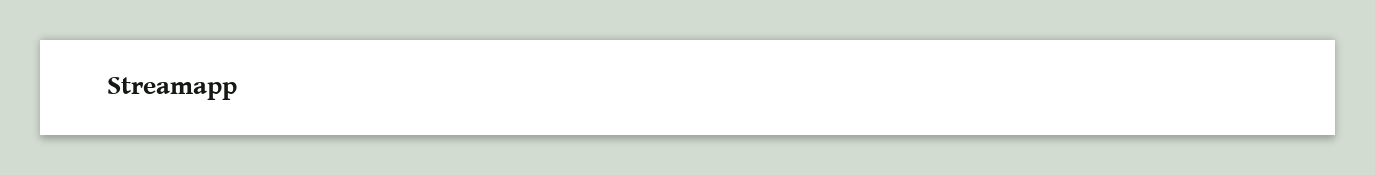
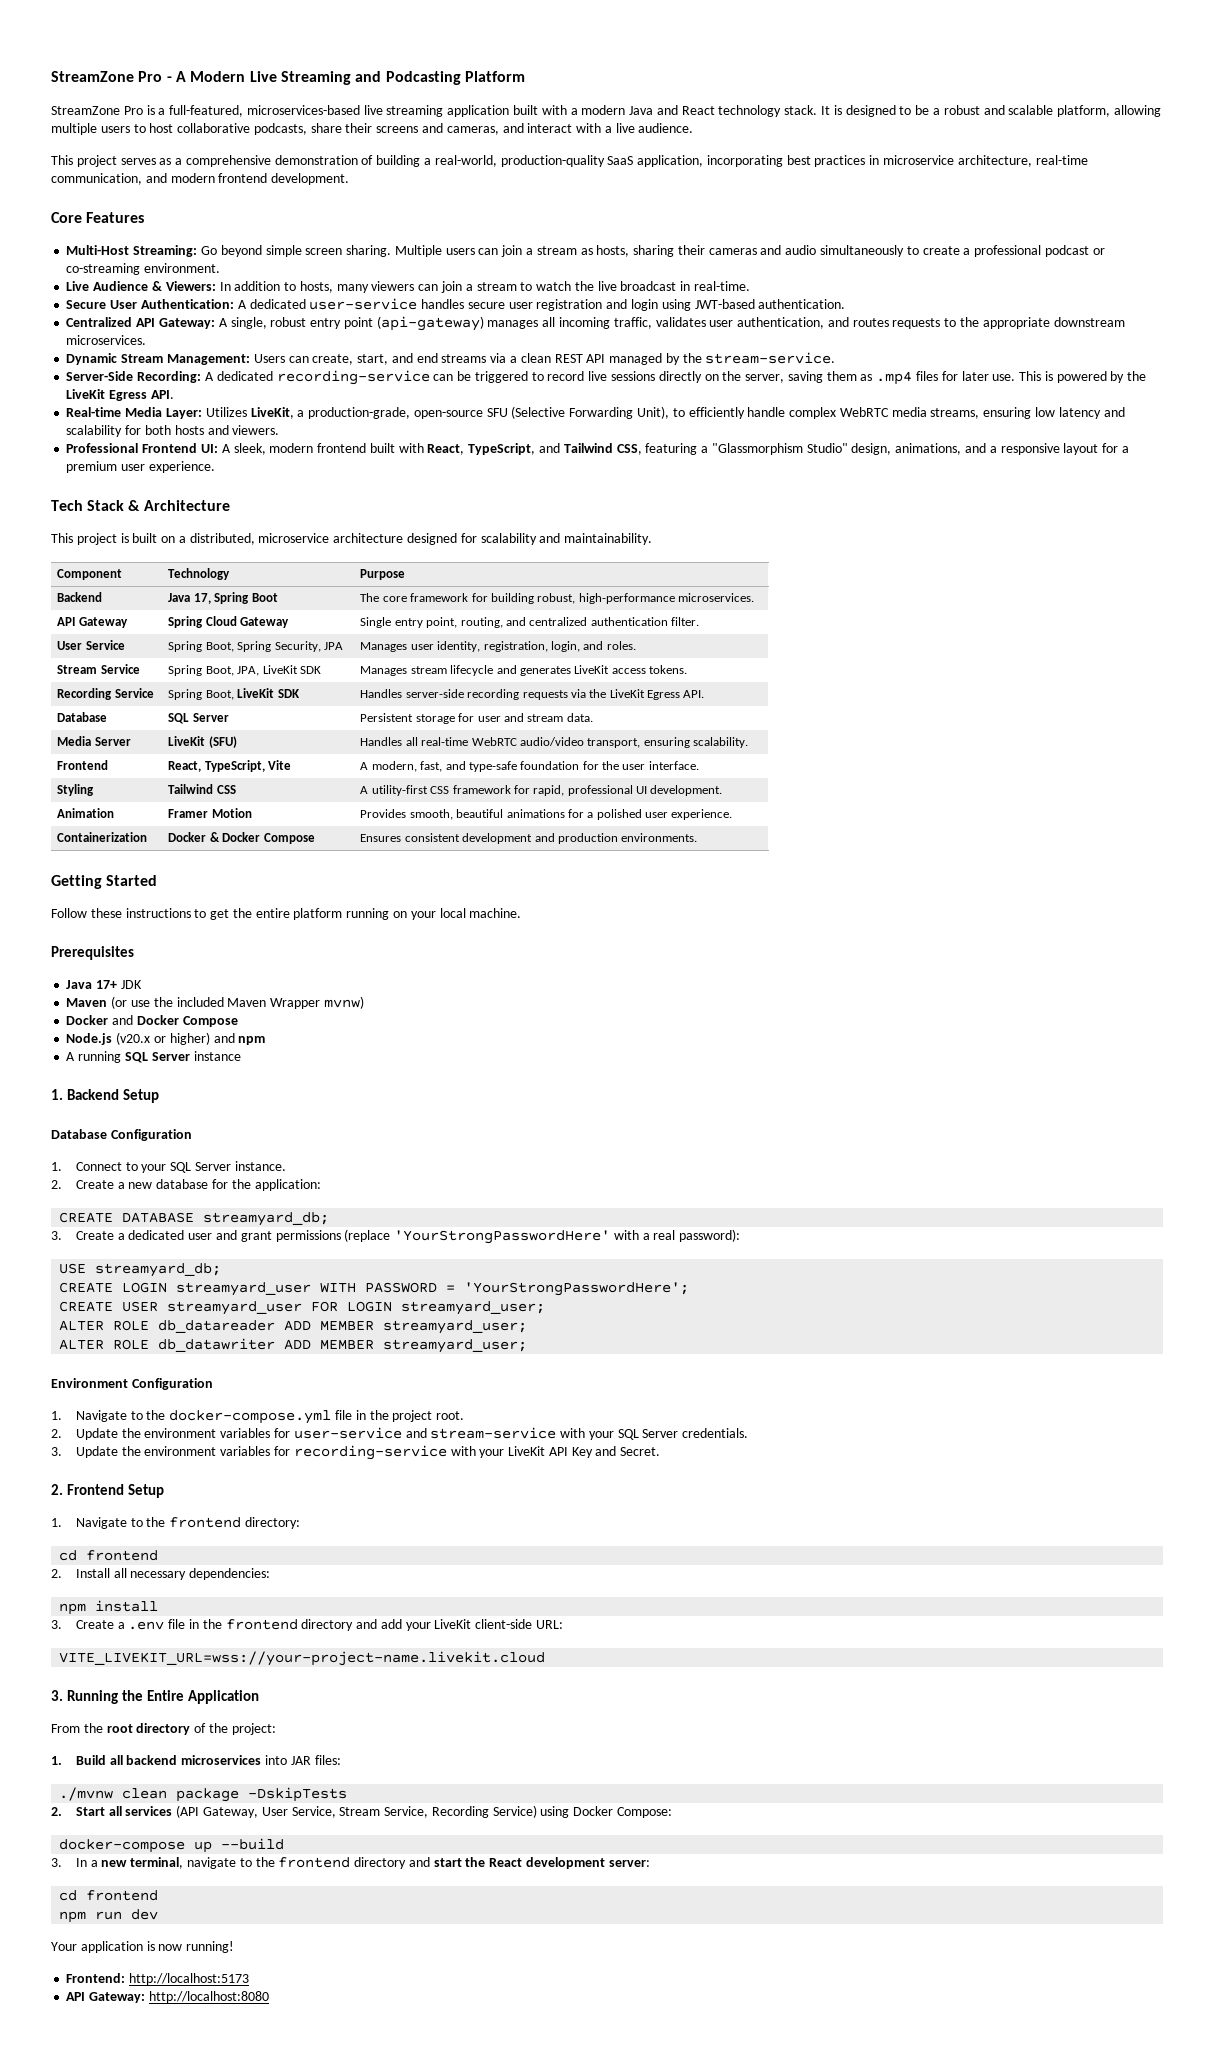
- Streamapp
+ StreamZone Pro - A Modern Live Streaming and Podcasting Platform
+ StreamZone Pro is a full-featured, microservices-based live streaming application built with a modern Java and React technology stack. It is designed to be a robust and scalable platform, allowing multiple users to host collaborative podcasts, share their screens and cameras, and interact with a live audience.
+ This project serves as a comprehensive demonstration of building a real-world, production-quality SaaS application, incorporating best practices in microservice architecture, real-time communication, and modern frontend development.
+ Core Features
+ Multi-Host Streaming: Go beyond simple screen sharing. Multiple users can join a stream as hosts, sharing their cameras and audio simultaneously to create a professional podcast or co-streaming environment.
+ Live Audience & Viewers: In addition to hosts, many viewers can join a stream to watch the live broadcast in real-time.
+ Secure User Authentication: A dedicated user-service handles secure user registration and login using JWT-based authentication.
+ Centralized API Gateway: A single, robust entry point (api-gateway) manages all incoming traffic, validates user authentication, and routes requests to the appropriate downstream microservices.
+ Dynamic Stream Management: Users can create, start, and end streams via a clean REST API managed by the stream-service.
+ Server-Side Recording: A dedicated recording-service can be triggered to record live sessions directly on the server, saving them as .mp4 files for later use. This is powered by the LiveKit Egress API.
+ Real-time Media Layer: Utilizes LiveKit, a production-grade, open-source SFU (Selective Forwarding Unit), to efficiently handle complex WebRTC media streams, ensuring low latency and scalability for both hosts and viewers.
+ Professional Frontend UI: A sleek, modern frontend built with React, TypeScript, and Tailwind CSS, featuring a "Glassmorphism Studio" design, animations, and a responsive layout for a premium user experience.
+ Tech Stack & Architecture
+ This project is built on a distributed, microservice architecture designed for scalability and maintainability.
+ Component | Technology | Purpose
+ Backend | Java 17, Spring Boot | The core framework for building robust, high-performance microservices.
+ API Gateway | Spring Cloud Gateway | Single entry point, routing, and centralized authentication filter.
+ User Service | Spring Boot, Spring Security, JPA | Manages user identity, registration, login, and roles.
+ Stream Service | Spring Boot, JPA, LiveKit SDK | Manages stream lifecycle and generates LiveKit access tokens.
+ Recording Service | Spring Boot, LiveKit SDK | Handles server-side recording requests via the LiveKit Egress API.
+ Database | SQL Server | Persistent storage for user and stream data.
+ Media Server | LiveKit (SFU) | Handles all real-time WebRTC audio/video transport, ensuring scalability.
+ Frontend | React, TypeScript, Vite | A modern, fast, and type-safe foundation for the user interface.
+ Styling | Tailwind CSS | A utility-first CSS framework for rapid, professional UI development.
+ Animation | Framer Motion | Provides smooth, beautiful animations for a polished user experience.
+ Containerization | Docker & Docker Compose | Ensures consistent development and production environments.
+ Getting Started
+ Follow these instructions to get the entire platform running on your local machine.
+ Prerequisites
+ Java 17+ JDK
+ Maven (or use the included Maven Wrapper mvnw)
+ Docker and Docker Compose
+ Node.js (v20.x or higher) and npm
+ A running SQL Server instance
+ 1. Backend Setup
+ Database Configuration
+ 1. Connect to your SQL Server instance.
+ 2. Create a new database for the application:
+ CREATE DATABASE streamyard_db;
+ 3. Create a dedicated user and grant permissions (replace 'YourStrongPasswordHere' with a real password):
+ USE streamyard_db;
+ CREATE LOGIN streamyard_user WITH PASSWORD = 'YourStrongPasswordHere';
+ CREATE USER streamyard_user FOR LOGIN streamyard_user;
+ ALTER ROLE db_datareader ADD MEMBER streamyard_user;
+ ALTER ROLE db_datawriter ADD MEMBER streamyard_user;
+ Environment Configuration
+ 1. Navigate to the docker-compose.yml file in the project root.
+ 2. Update the environment variables for user-service and stream-service with your SQL Server credentials.
+ 3. Update the environment variables for recording-service with your LiveKit API Key and Secret.
+ 2. Frontend Setup
+ 1. Navigate to the frontend directory:
+ cd frontend
+ 2. Install all necessary dependencies:
+ npm install
+ 3. Create a .env file in the frontend directory and add your LiveKit client-side URL:
+ VITE_LIVEKIT_URL=wss://your-project-name.livekit.cloud
+ 3. Running the Entire Application
+ From the root directory of the project:
+ 1. Build all backend microservices into JAR files:
+ ./mvnw clean package -DskipTests
+ 2. Start all services (API Gateway, User Service, Stream Service, Recording Service) using Docker Compose:
+ docker-compose up --build
+ 3. In a new terminal, navigate to the frontend directory and start the React development server:
+ cd frontend
+ npm run dev
+ Your application is now running!
+ Frontend: http://localhost:5173
+ API Gateway: http://localhost:8080

